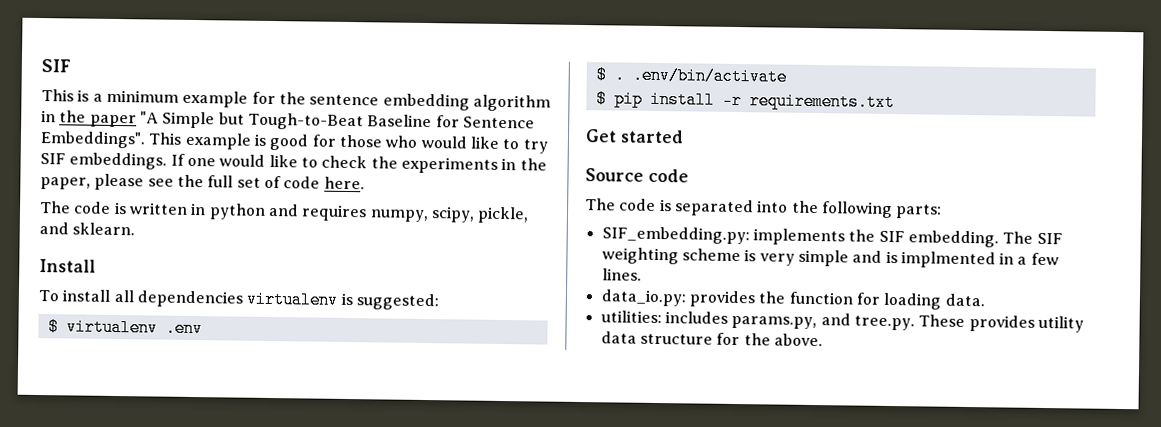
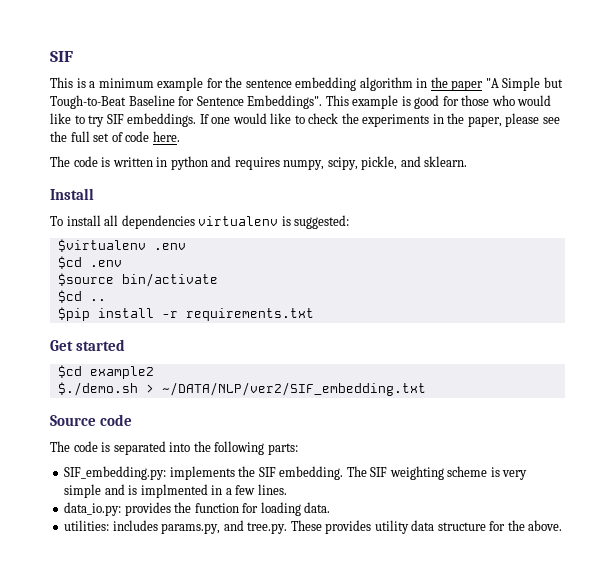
- $ virtualenv .env
- $ . .env/bin/activate
- $ pip install -r requirements.txt
+ $virtualenv .env
+ $cd .env
+ $source bin/activate
+ $cd ..
+ $pip install -r requirements.txt
+ $cd example2
+ $./demo.sh > ~/DATA/NLP/ver2/SIF_embedding.txt

